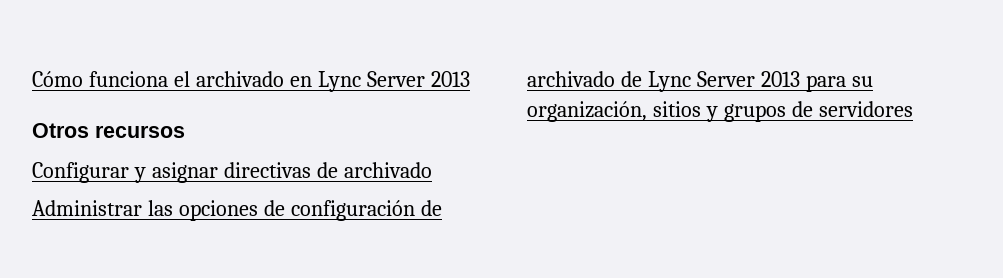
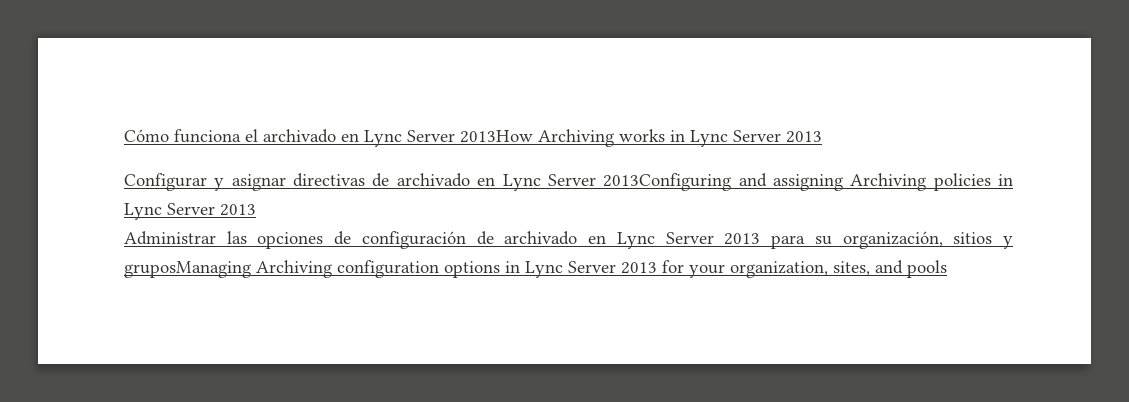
- Cómo funciona el archivado en Lync Server 2013
- Otros recursos
+ Cómo funciona el archivado en Lync Server 2013How Archiving works in Lync Server 2013
- Configurar y asignar directivas de archivado
+ Configurar y asignar directivas de archivado en Lync Server 2013Configuring and assigning Archiving policies in Lync Server 2013
- Administrar las opciones de configuración de archivado de Lync Server 2013 para su organización, sitios y grupos de servidores
+ Administrar las opciones de configuración de archivado en Lync Server 2013 para su organización, sitios y gruposManaging Archiving configuration options in Lync Server 2013 for your organization, sites, and pools

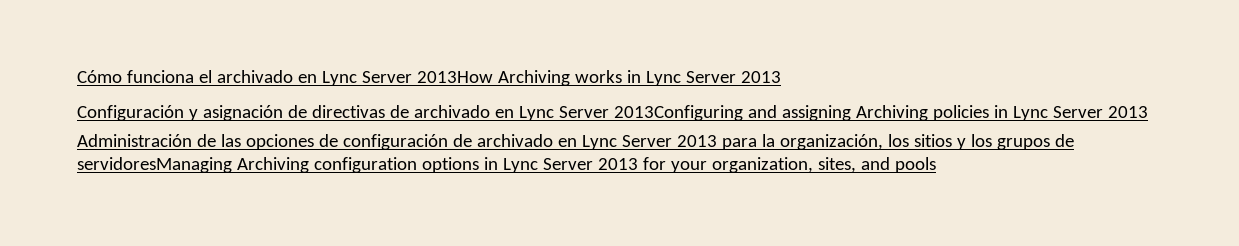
- Configurar y asignar directivas de archivado en Lync Server 2013Configuring and assigning Archiving policies in Lync Server 2013
+ Configuración y asignación de directivas de archivado en Lync Server 2013Configuring and assigning Archiving policies in Lync Server 2013
- Administrar las opciones de configuración de archivado en Lync Server 2013 para su organización, sitios y gruposManaging Archiving configuration options in Lync Server 2013 for your organization, sites, and pools
+ Administración de las opciones de configuración de archivado en Lync Server 2013 para la organización, los sitios y los grupos de servidoresManaging Archiving configuration options in Lync Server 2013 for your organization, sites, and pools

